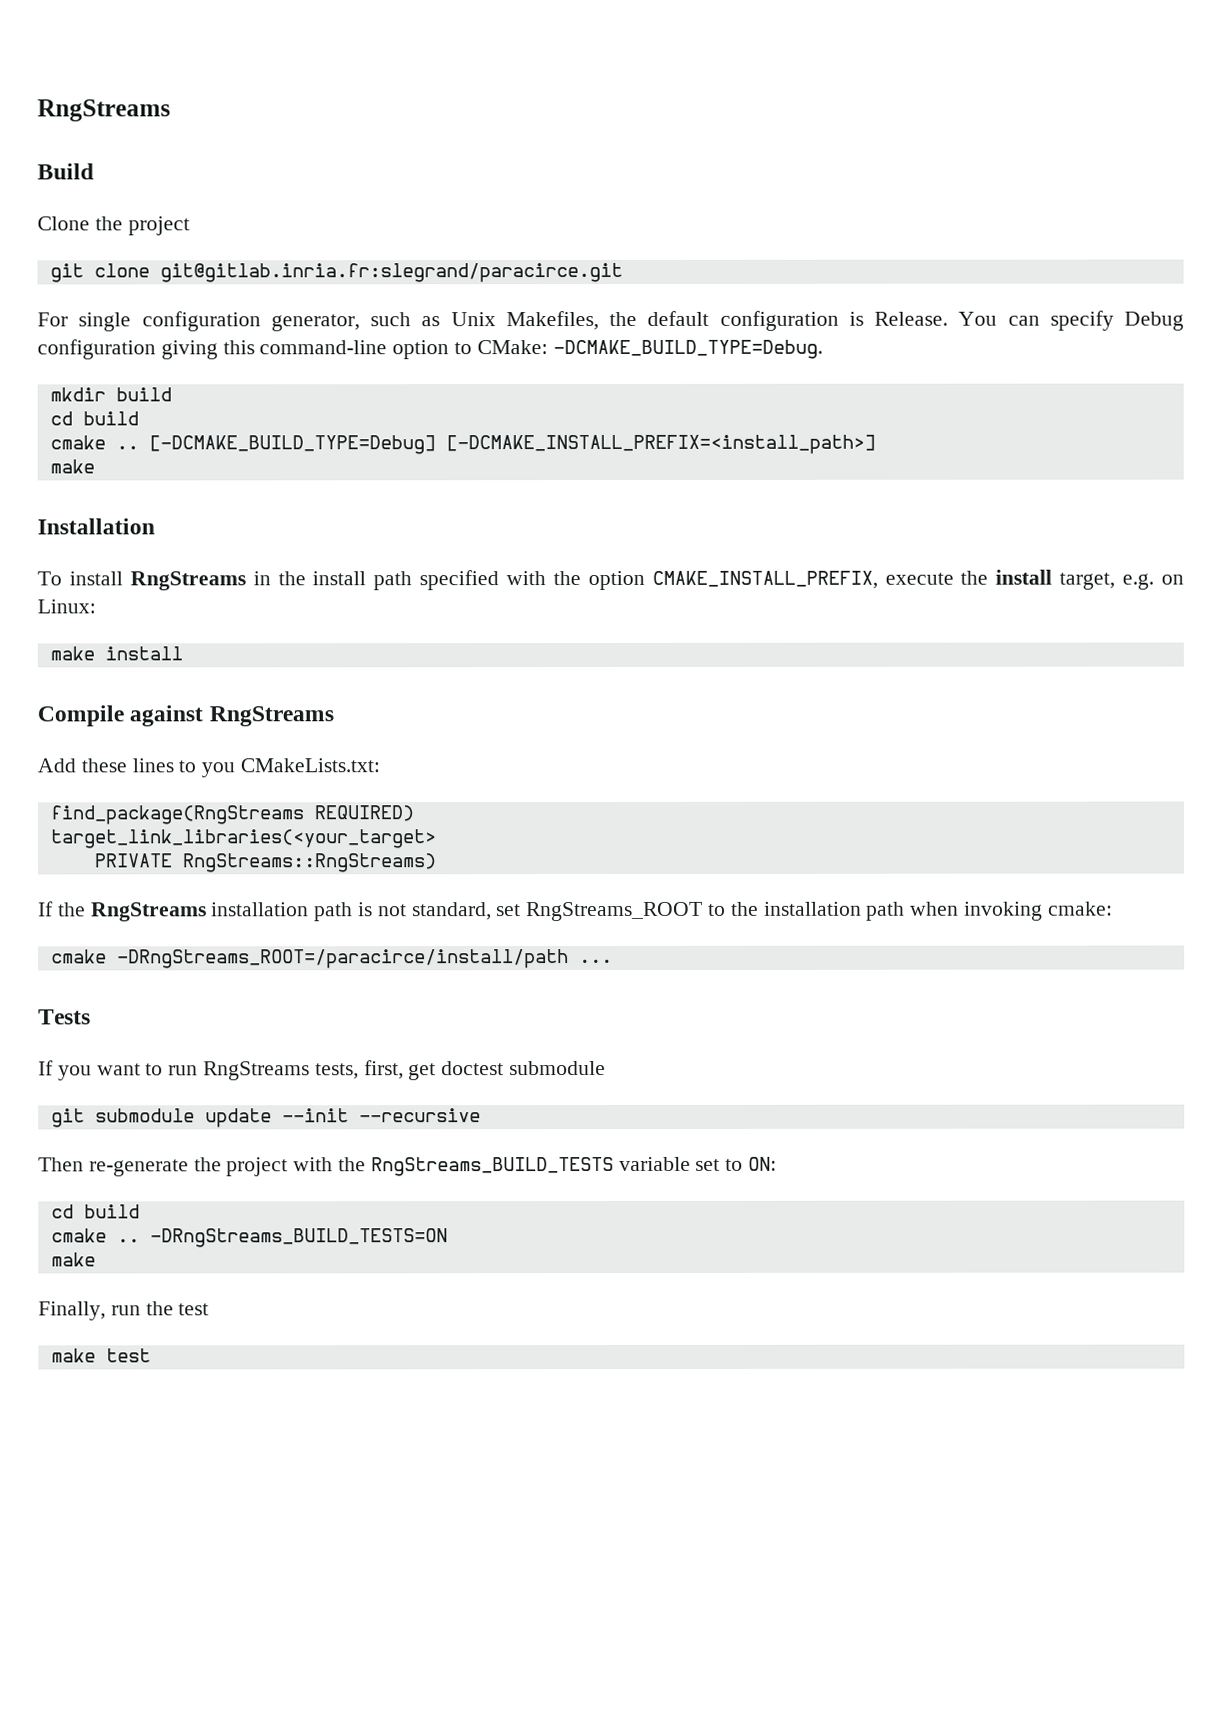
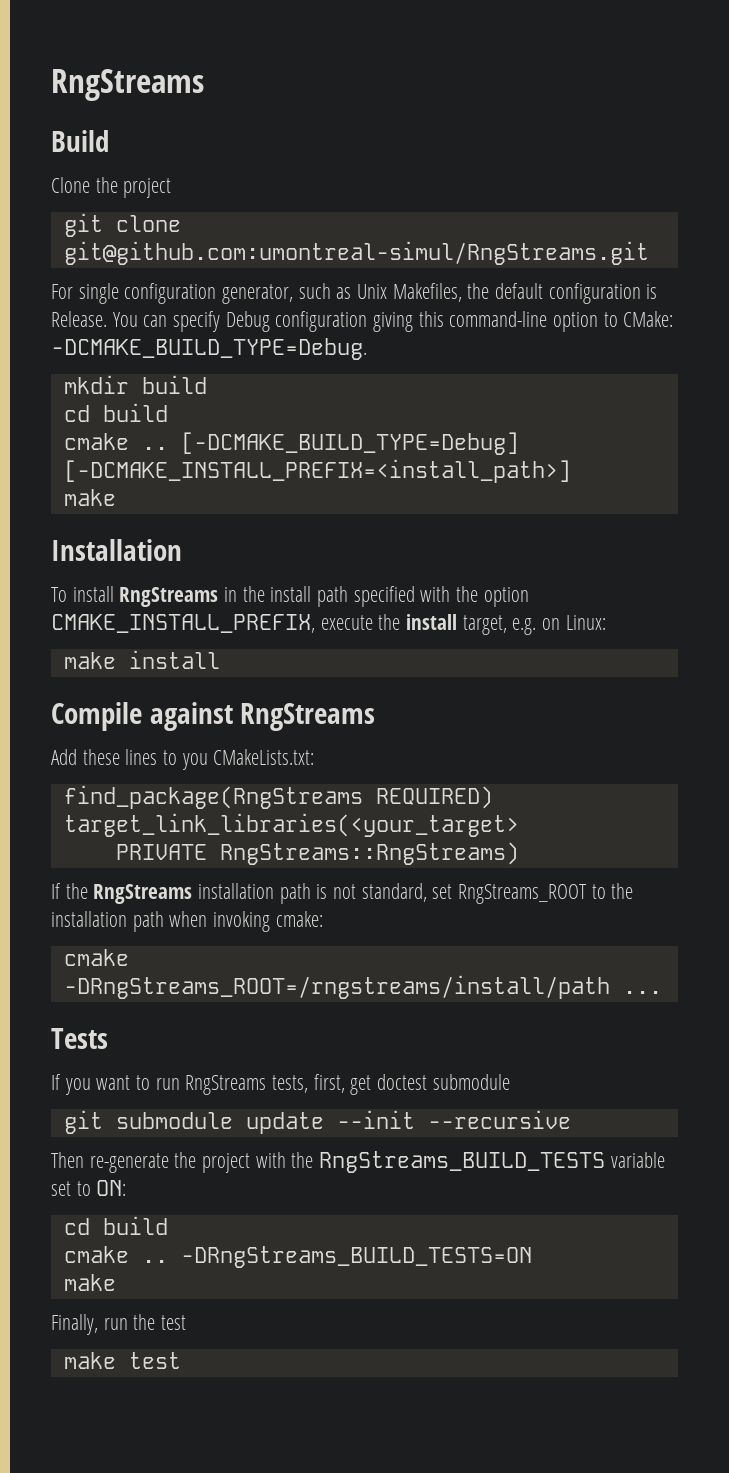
- git clone git@gitlab.inria.fr:slegrand/paracirce.git
+ git clone git@github.com:umontreal-simul/RngStreams.git
- cmake -DRngStreams_ROOT=/paracirce/install/path ...
+ cmake -DRngStreams_ROOT=/rngstreams/install/path ...

